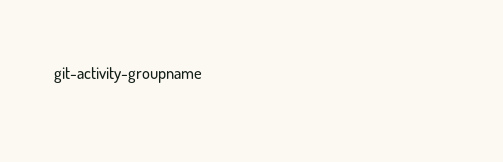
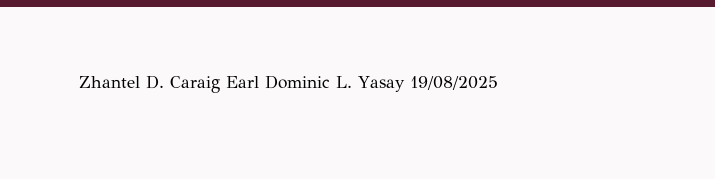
- git-activity-groupname
+ Zhantel D. Caraig Earl Dominic L. Yasay 19/08/2025

